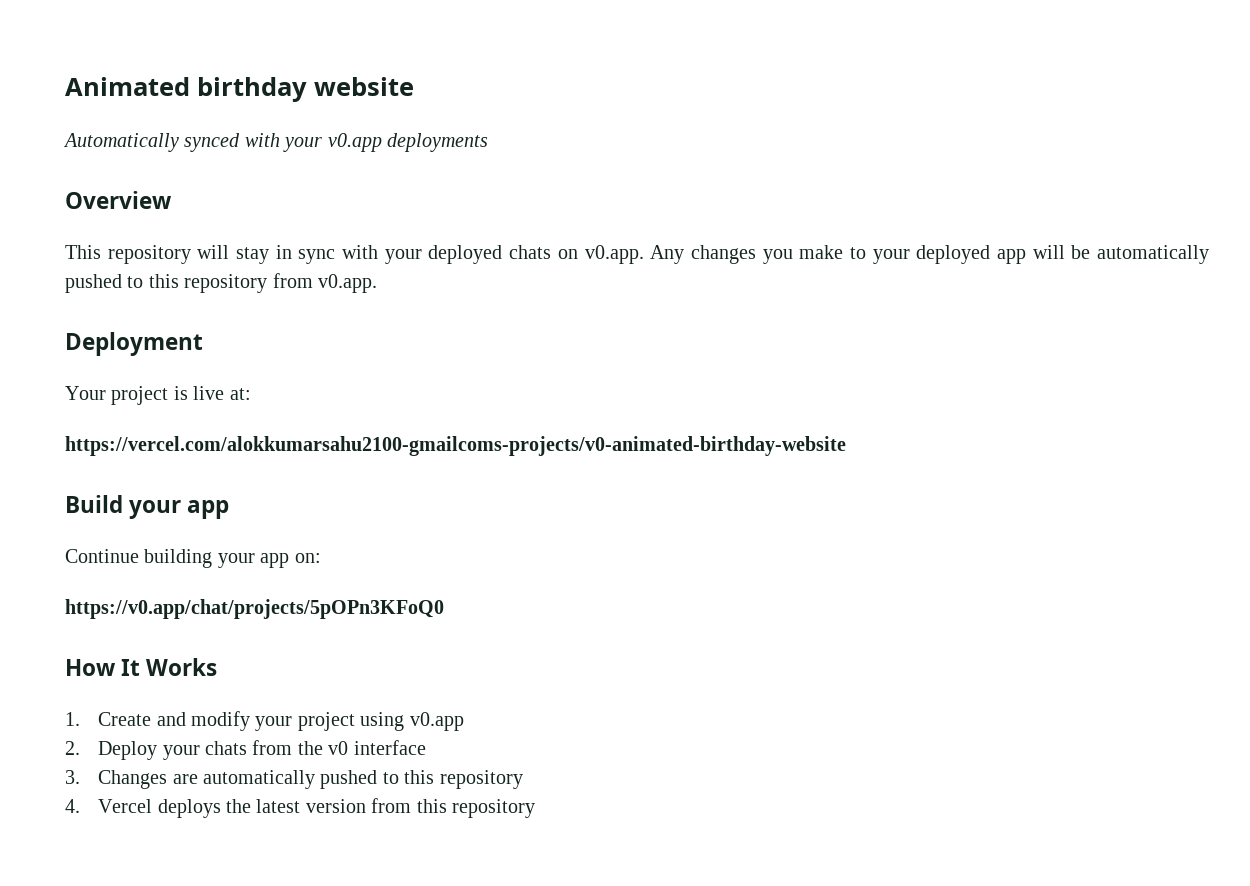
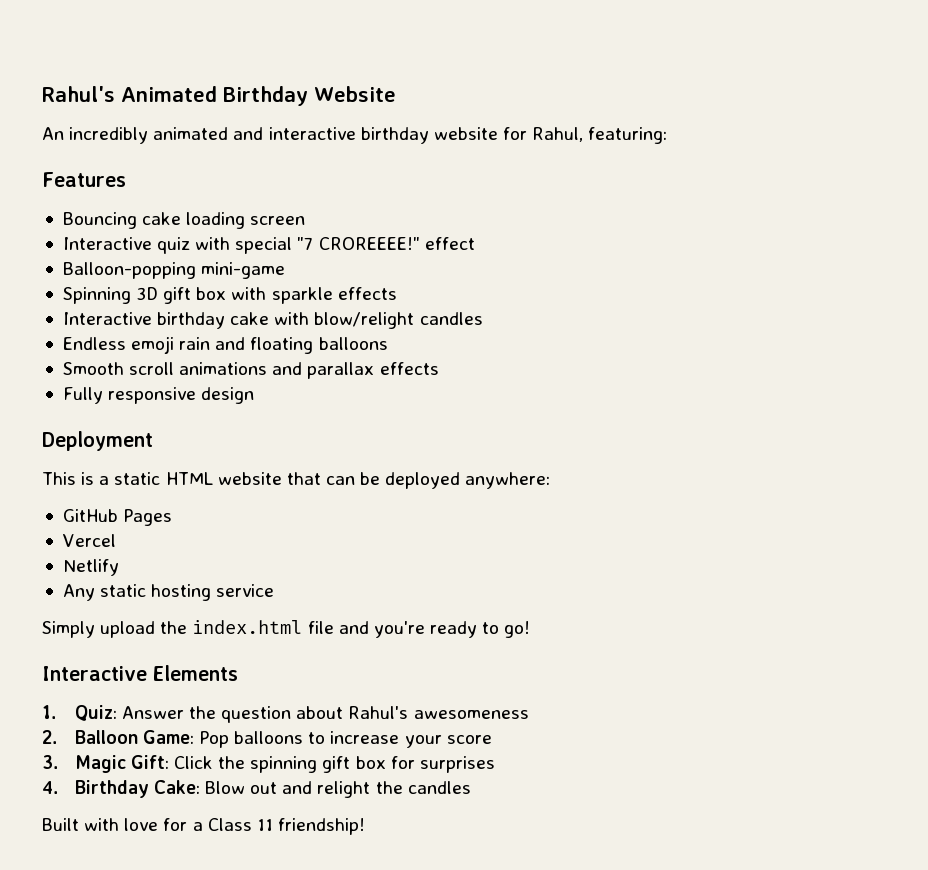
- Animated birthday website
- Automatically synced with your v0.app deployments
- Overview
- This repository will stay in sync with your deployed chats on v0.app. Any changes you make to your deployed app will be automatically pushed to this repository from v0.app.
+ Rahul's Animated Birthday Website
+ An incredibly animated and interactive birthday website for Rahul, featuring:
+ Features
+ Bouncing cake loading screen
+ Interactive quiz with special "7 CROREEEE!" effect
+ Balloon-popping mini-game
+ Spinning 3D gift box with sparkle effects
+ Interactive birthday cake with blow/relight candles
+ Endless emoji rain and floating balloons
+ Smooth scroll animations and parallax effects
+ Fully responsive design
  Deployment
- Your project is live at:
- https://vercel.com/alokkumarsahu2100-gmailcoms-projects/v0-animated-birthday-website
- Build your app
- Continue building your app on:
- https://v0.app/chat/projects/5pOPn3KFoQ0
- How It Works
- 1. Create and modify your project using v0.app
- 2. Deploy your chats from the v0 interface
- 3. Changes are automatically pushed to this repository
- 4. Vercel deploys the latest version from this repository
+ This is a static HTML website that can be deployed anywhere:
+ GitHub Pages
+ Vercel
+ Netlify
+ Any static hosting service
+ Simply upload the index.html file and you're ready to go!
+ Interactive Elements
+ 1. Quiz: Answer the question about Rahul's awesomeness
+ 2. Balloon Game: Pop balloons to increase your score
+ 3. Magic Gift: Click the spinning gift box for surprises
+ 4. Birthday Cake: Blow out and relight the candles
+ Built with love for a Class 11 friendship!

